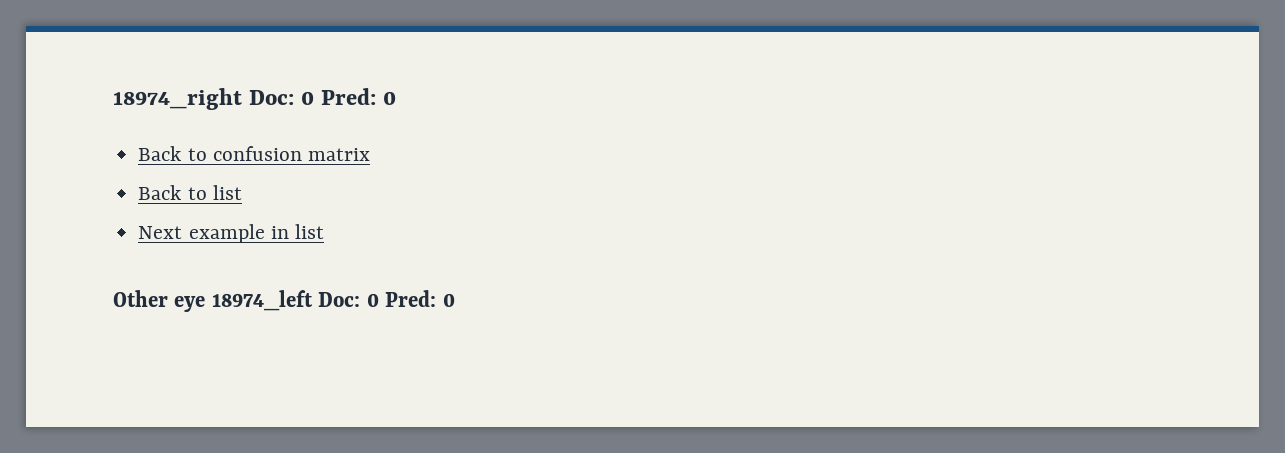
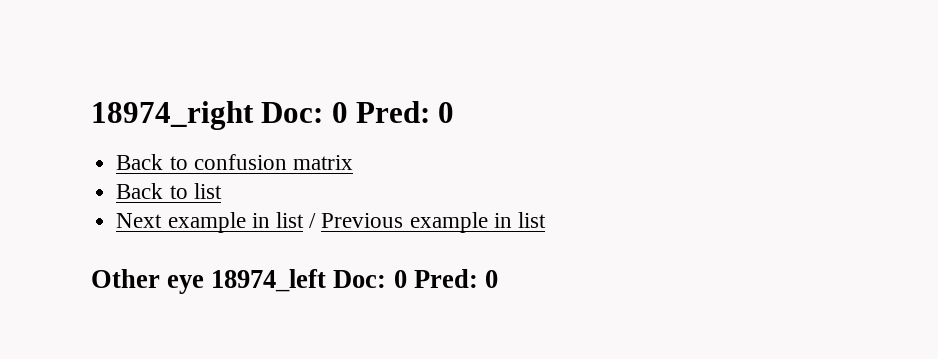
- Next example in list
+ Next example in list / Previous example in list

